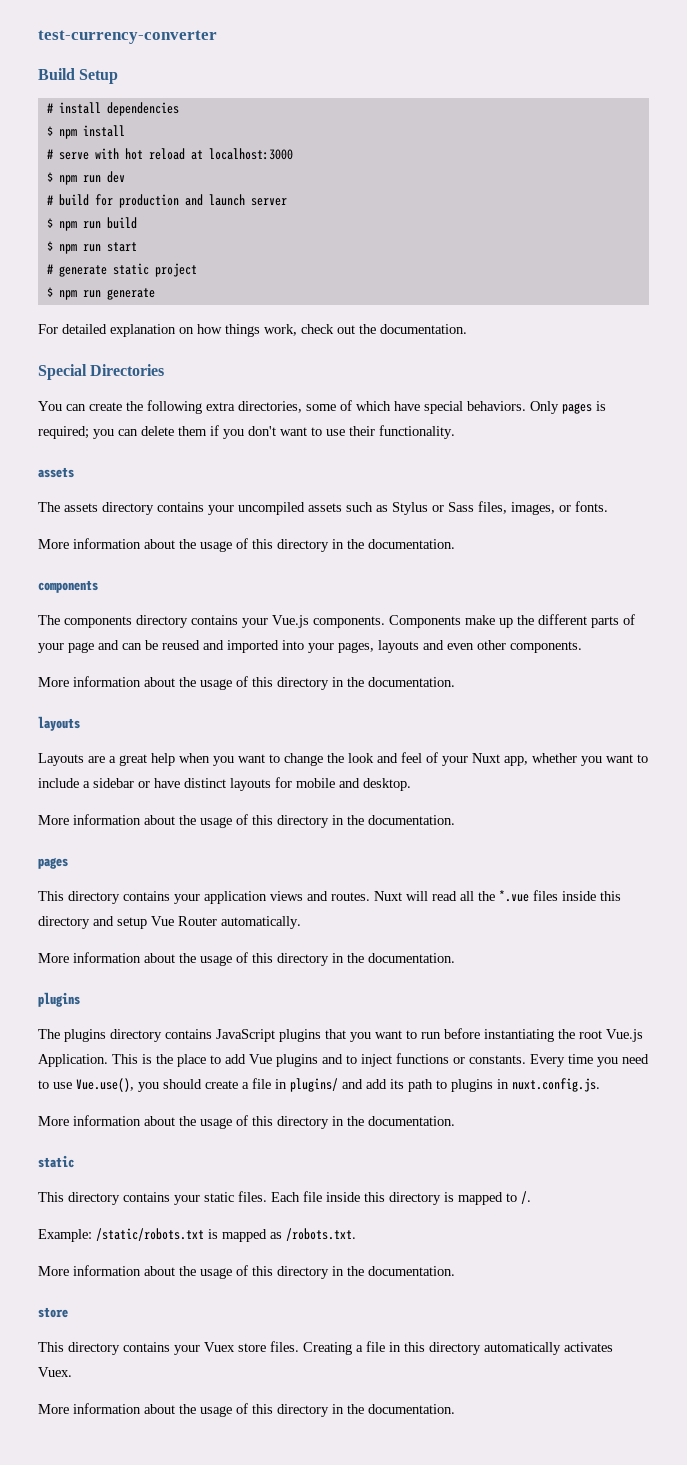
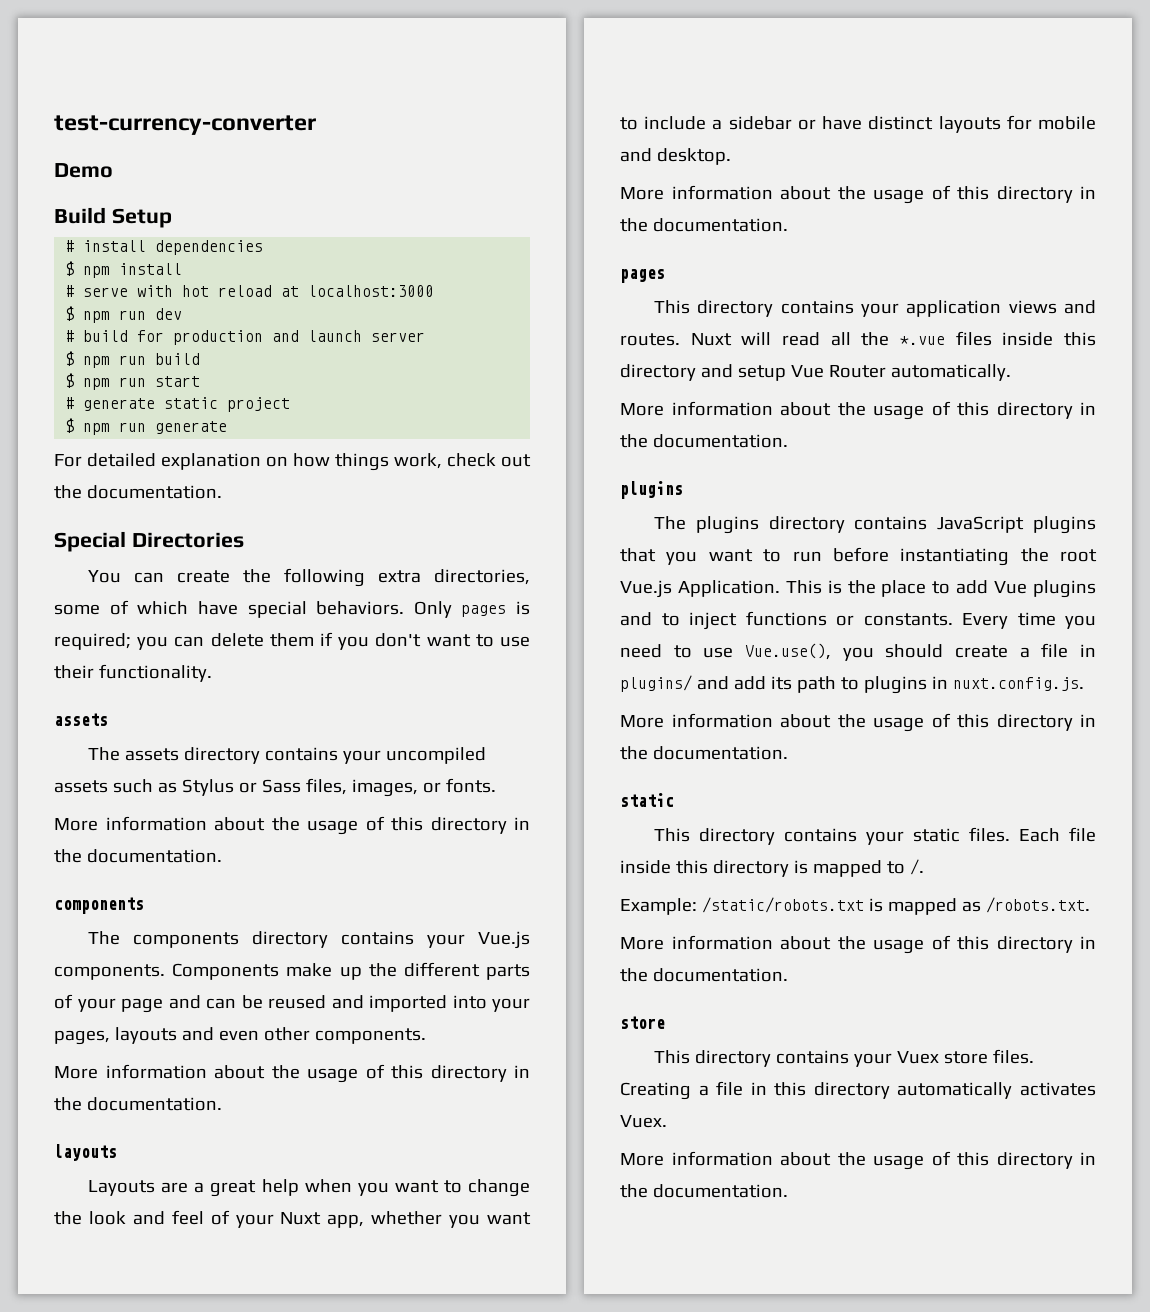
+ Demo

